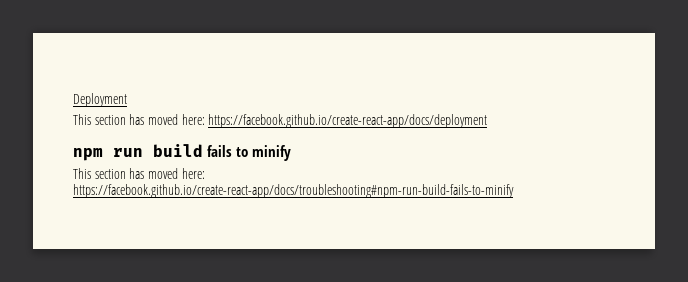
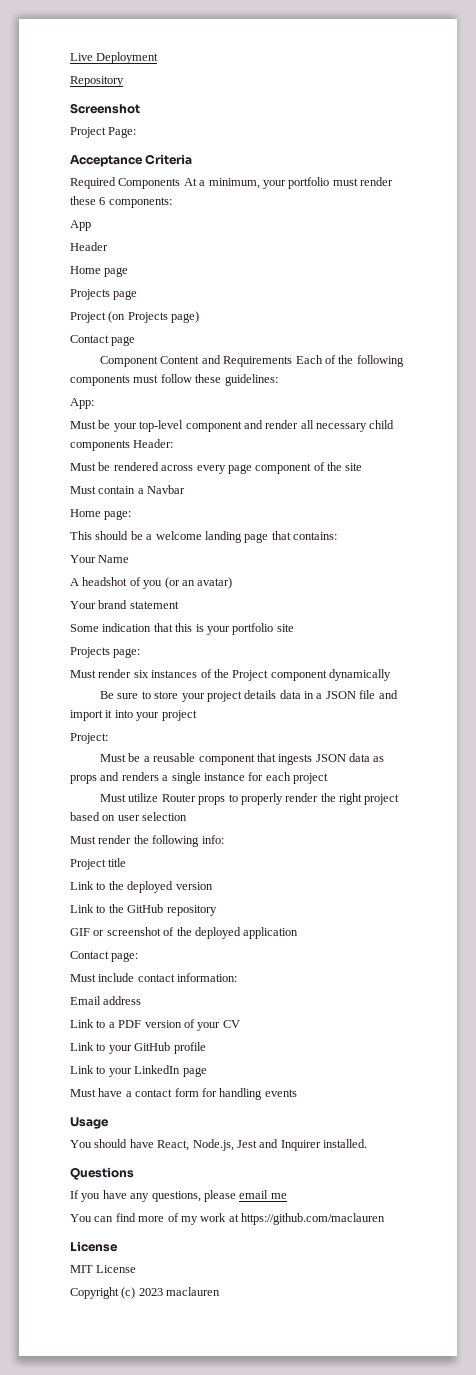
- Deployment
+ Live Deployment
- This section has moved here: https://facebook.github.io/create-react-app/docs/deployment
- npm run build fails to minify
- This section has moved here: https://facebook.github.io/create-react-app/docs/troubleshooting#npm-run-build-fails-to-minify
+ Repository
+ Screenshot
+ Project Page:
+ Acceptance Criteria
+ Required Components At a minimum, your portfolio must render these 6 components:
+ App
+ Header
+ Home page
+ Projects page
+ Project (on Projects page)
+ Contact page
+ Component Content and Requirements Each of the following components must follow these guidelines:
+ App:
+ Must be your top-level component and render all necessary child components Header:
+ Must be rendered across every page component of the site
+ Must contain a Navbar
+ Home page:
+ This should be a welcome landing page that contains:
+ Your Name
+ A headshot of you (or an avatar)
+ Your brand statement
+ Some indication that this is your portfolio site
+ Projects page:
+ Must render six instances of the Project component dynamically
+ Be sure to store your project details data in a JSON file and import it into your project
+ Project:
+ Must be a reusable component that ingests JSON data as props and renders a single instance for each project
+ Must utilize Router props to properly render the right project based on user selection
+ Must render the following info:
+ Project title
+ Link to the deployed version
+ Link to the GitHub repository
+ GIF or screenshot of the deployed application
+ Contact page:
+ Must include contact information:
+ Email address
+ Link to a PDF version of your CV
+ Link to your GitHub profile
+ Link to your LinkedIn page
+ Must have a contact form for handling events
+ Usage
+ You should have React, Node.js, Jest and Inquirer installed.
+ Questions
+ If you have any questions, please email me
+ You can find more of my work at https://github.com/maclauren
+ License
+ MIT License
+ Copyright (c) 2023 maclauren

